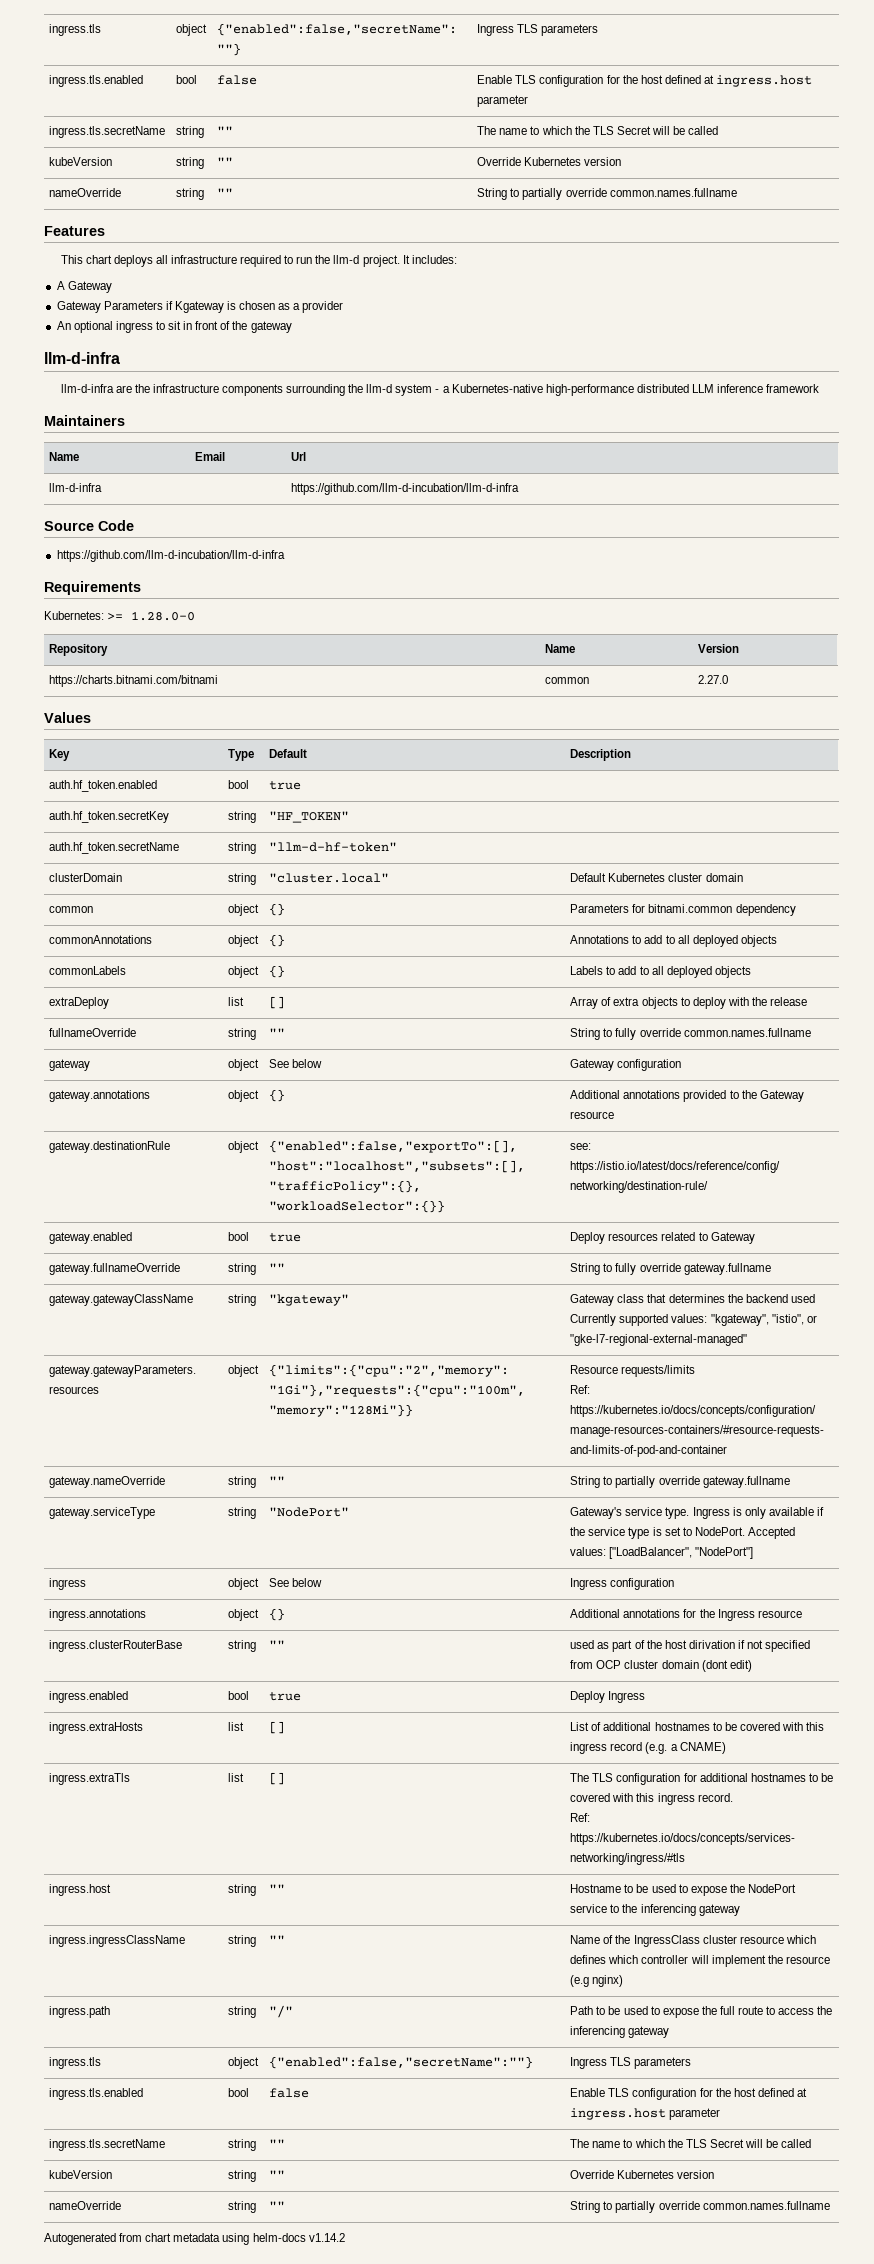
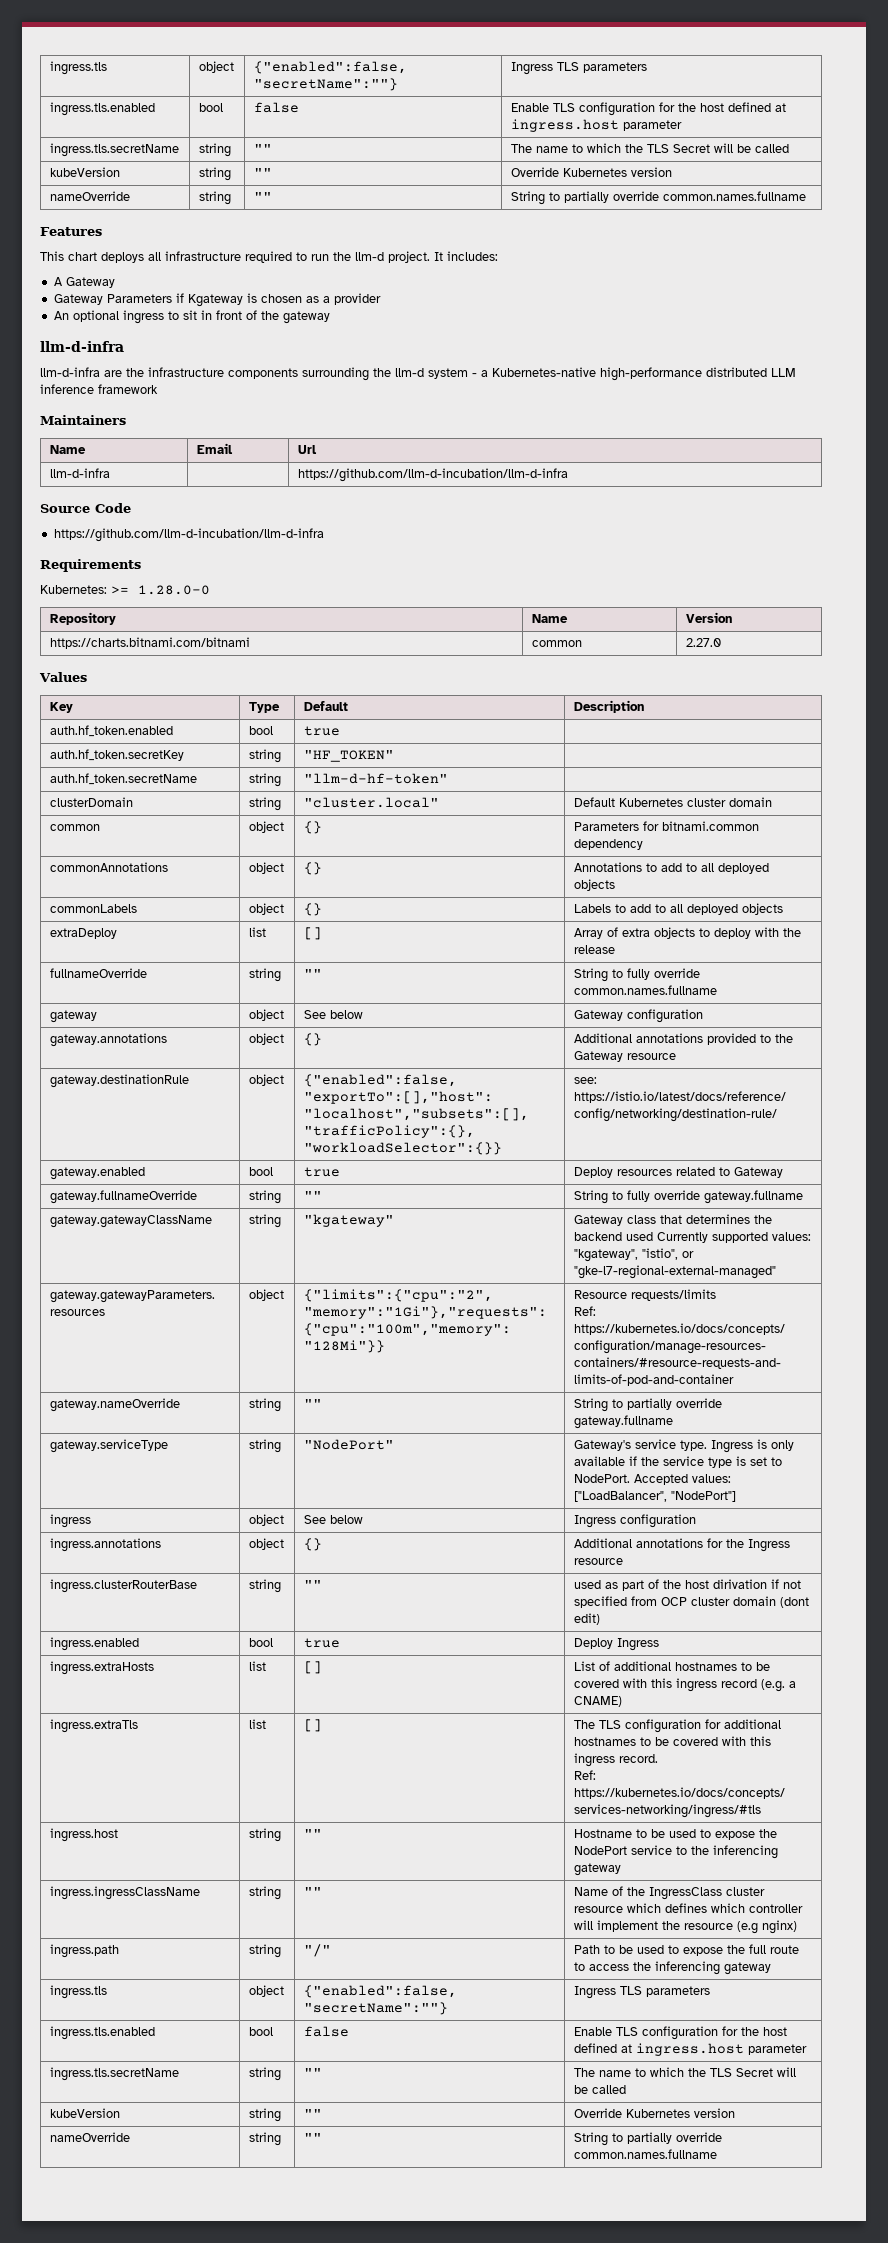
- Autogenerated from chart metadata using helm-docs v1.14.2

